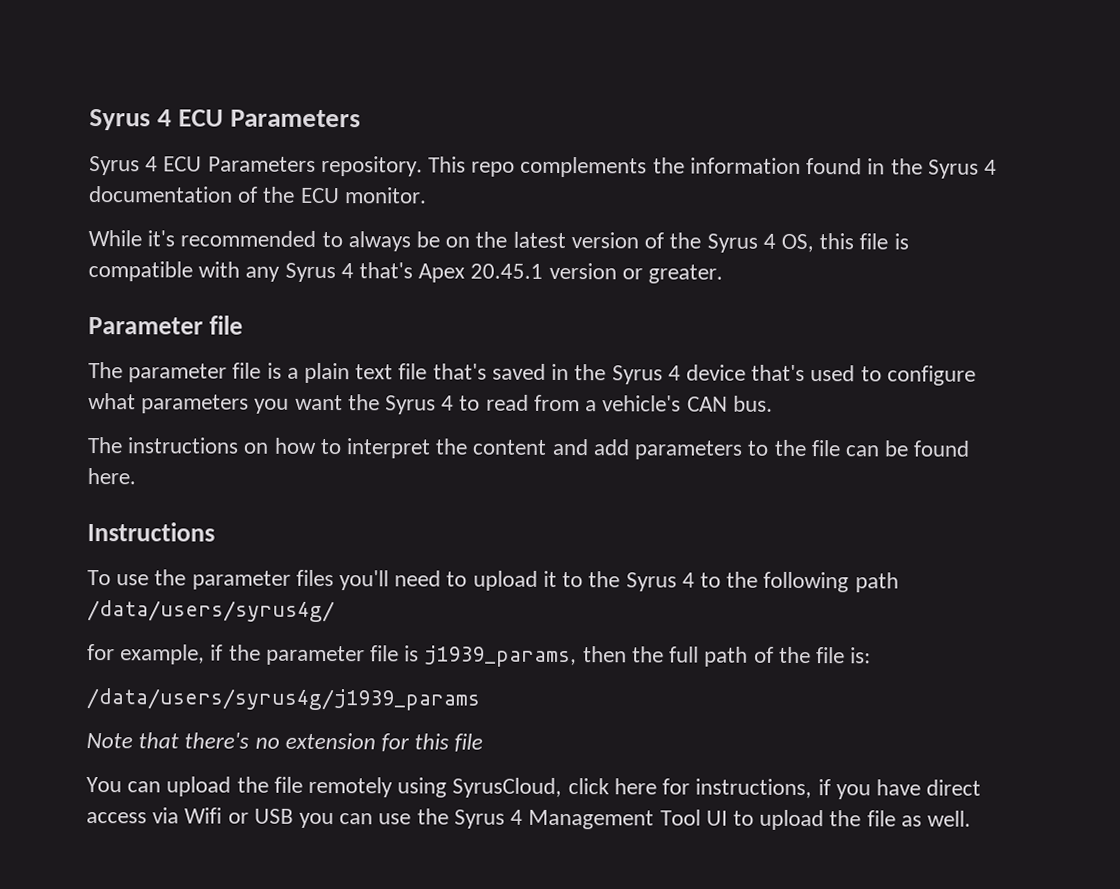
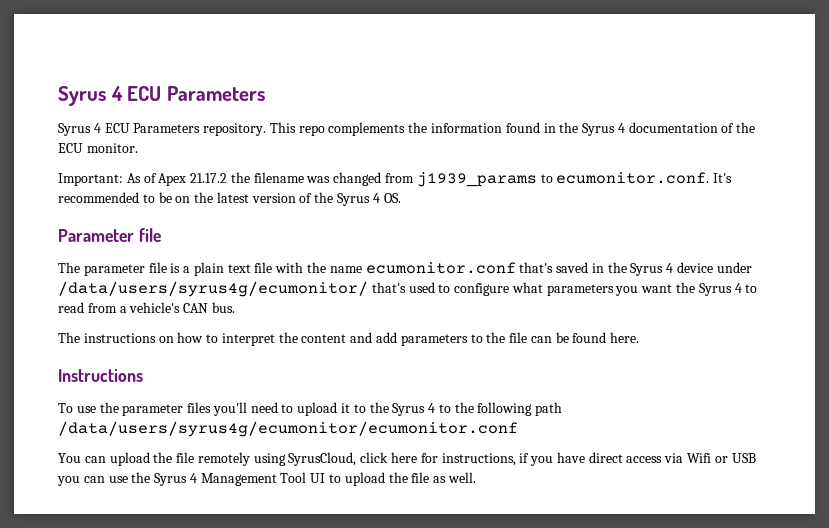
- While it's recommended to always be on the latest version of the Syrus 4 OS, this file is compatible with any Syrus 4 that's Apex 20.45.1 version or greater.
+ Important: As of Apex 21.17.2 the filename was changed from j1939_params to ecumonitor.conf. It's recommended to be on the latest version of the Syrus 4 OS.
- The parameter file is a plain text file that's saved in the Syrus 4 device that's used to configure what parameters you want the Syrus 4 to read from a vehicle's CAN bus.
+ The parameter file is a plain text file with the name ecumonitor.conf that's saved in the Syrus 4 device under /data/users/syrus4g/ecumonitor/ that's used to configure what parameters you want the Syrus 4 to read from a vehicle's CAN bus.
- To use the parameter files you'll need to upload it to the Syrus 4 to the following path /data/users/syrus4g/
- for example, if the parameter file is j1939_params, then the full path of the file is:
- /data/users/syrus4g/j1939_params
- Note that there's no extension for this file
+ To use the parameter files you'll need to upload it to the Syrus 4 to the following path /data/users/syrus4g/ecumonitor/ecumonitor.conf

